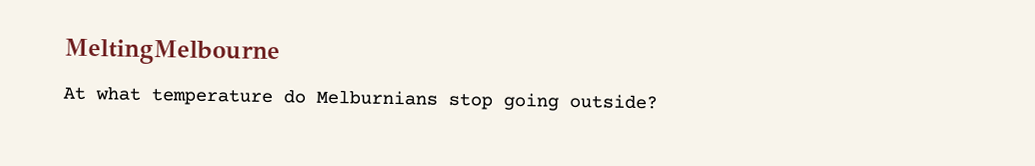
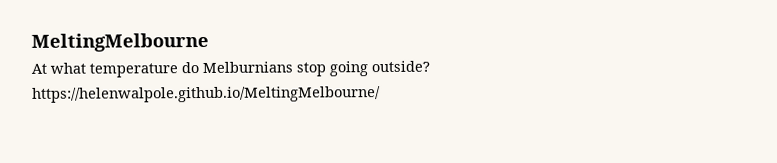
+ https://helenwalpole.github.io/MeltingMelbourne/

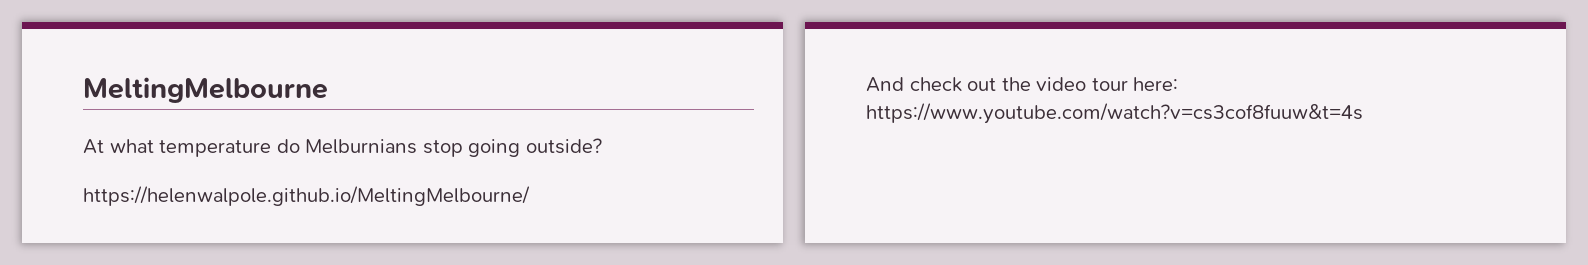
+ And check out the video tour here: https://www.youtube.com/watch?v=cs3cof8fuuw&t=4s

